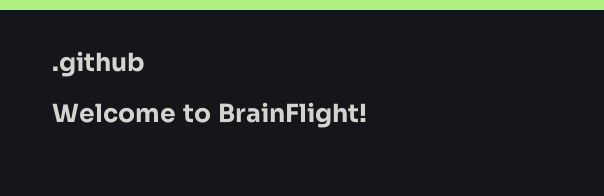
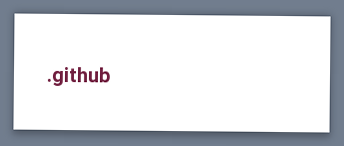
- Welcome to BrainFlight!

